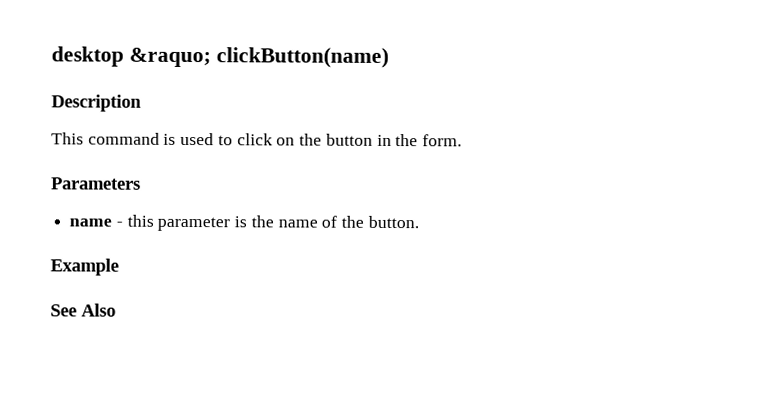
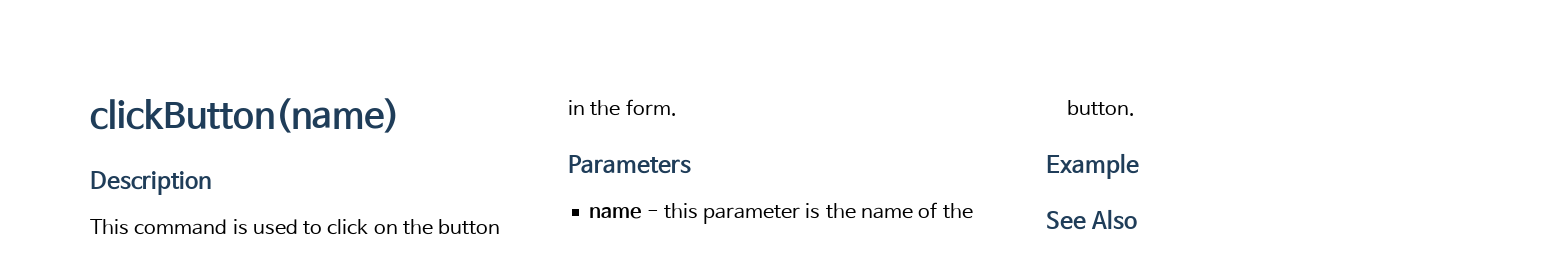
- desktop &raquo; clickButton(name)
+ clickButton(name)

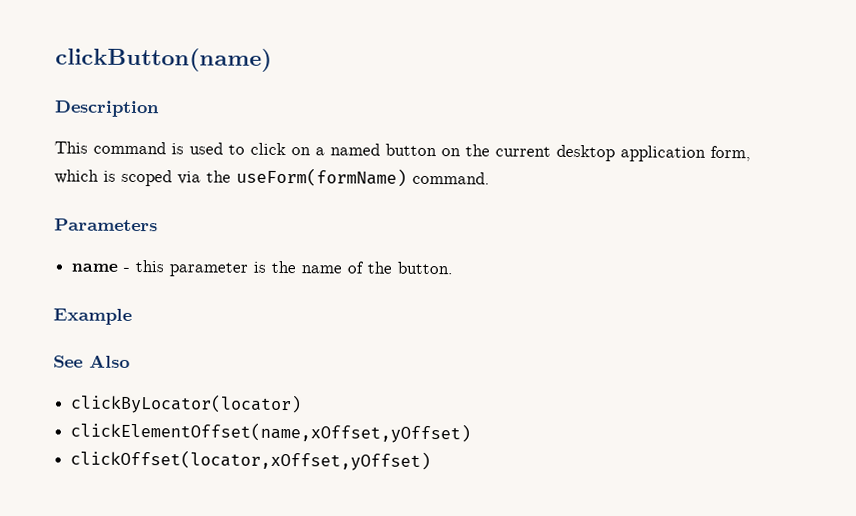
- This command is used to click on the button in the form.
+ This command is used to click on a named button on the current desktop application form, which is scoped via the useForm(formName) command.
+ clickByLocator(locator)
+ clickElementOffset(name,xOffset,yOffset)
+ clickOffset(locator,xOffset,yOffset)

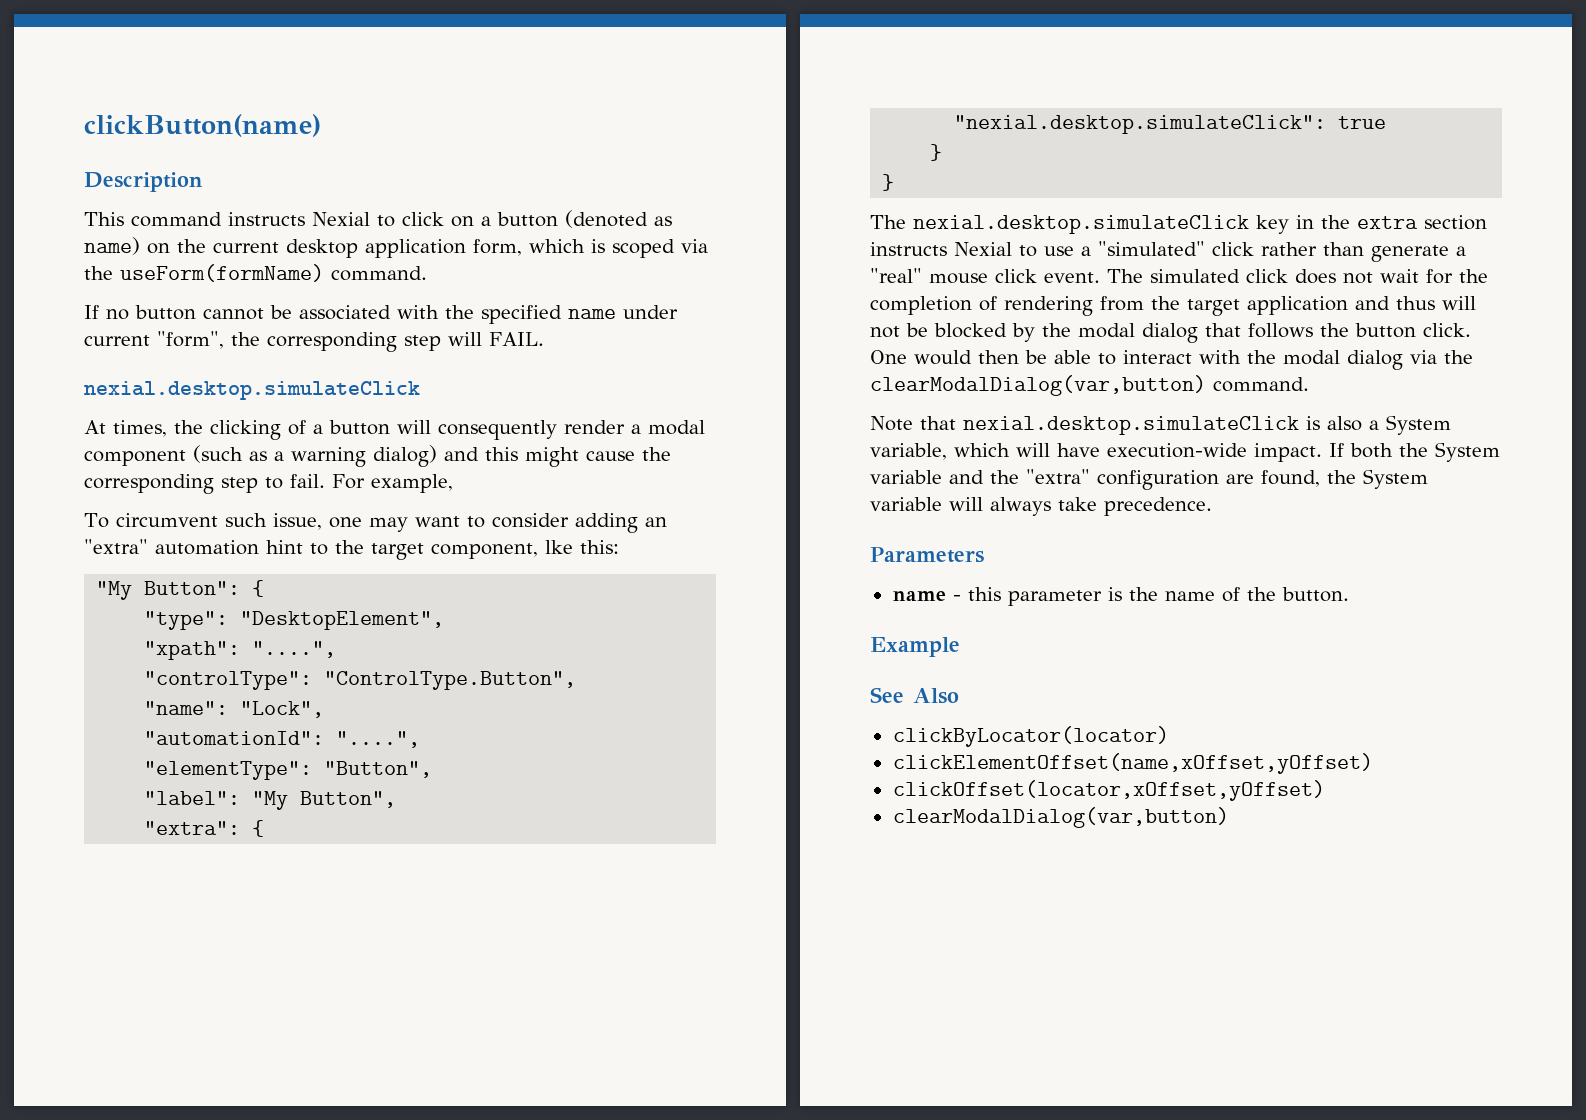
- This command is used to click on a named button on the current desktop application form, which is scoped via the useForm(formName) command.
+ This command instructs Nexial to click on a button (denoted as name) on the current desktop application form, which is scoped via the useForm(formName) command.
+ If no button cannot be associated with the specified name under current "form", the corresponding step will FAIL.
+ nexial.desktop.simulateClick
+ At times, the clicking of a button will consequently render a modal component (such as a warning dialog) and this might cause the corresponding step to fail. For example,
+ To circumvent such issue, one may want to consider adding an "extra" automation hint to the target component, lke this:
+ "My Button": {
+ "type": "DesktopElement",
+ "xpath": "....",
+ "controlType": "ControlType.Button",
+ "name": "Lock",
+ "automationId": "....",
+ "elementType": "Button",
+ "label": "My Button",
+ "extra": {
+ "nexial.desktop.simulateClick": true
+ }
+ }
+ The nexial.desktop.simulateClick key in the extra section instructs Nexial to use a "simulated" click rather than generate a "real" mouse click event. The simulated click does not wait for the completion of rendering from the target application and thus will not be blocked by the modal dialog that follows the button click. One would then be able to interact with the modal dialog via the clearModalDialog(var,button) command.
+ Note that nexial.desktop.simulateClick is also a System variable, which will have execution-wide impact. If both the System variable and the "extra" configuration are found, the System variable will always take precedence.
  clickOffset(locator,xOffset,yOffset)
+ clearModalDialog(var,button)

